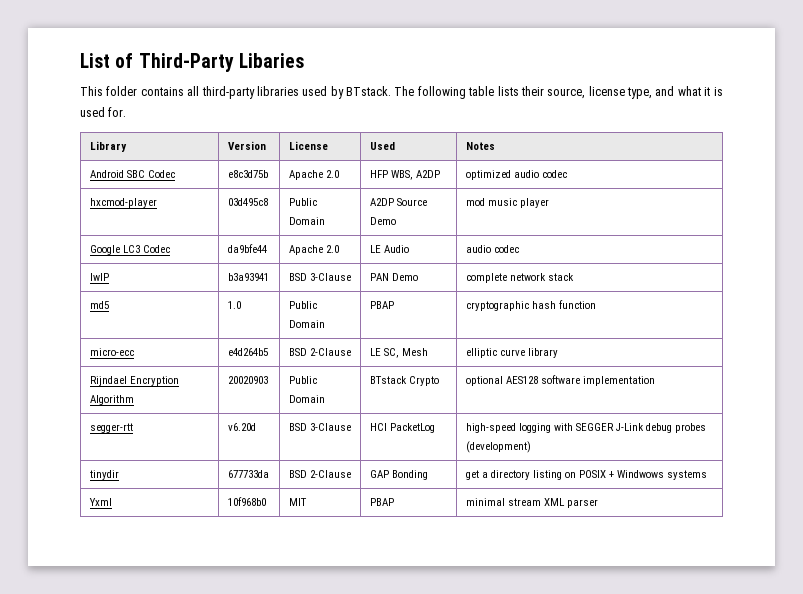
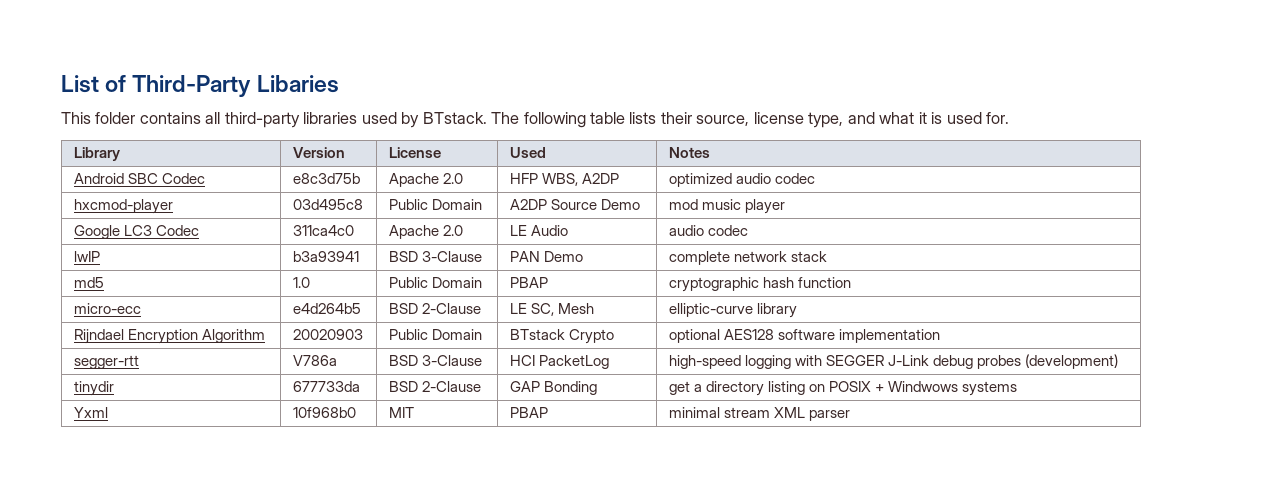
- Google LC3 Codec | da9bfe44 | Apache 2.0 | LE Audio | audio codec
+ Google LC3 Codec | 311ca4c0 | Apache 2.0 | LE Audio | audio codec
- micro-ecc | e4d264b5 | BSD 2-Clause | LE SC, Mesh | elliptic curve library
+ micro-ecc | e4d264b5 | BSD 2-Clause | LE SC, Mesh | elliptic-curve library
- segger-rtt | v6.20d | BSD 3-Clause | HCI PacketLog | high-speed logging with SEGGER J-Link debug probes (development)
+ segger-rtt | V786a | BSD 3-Clause | HCI PacketLog | high-speed logging with SEGGER J-Link debug probes (development)

